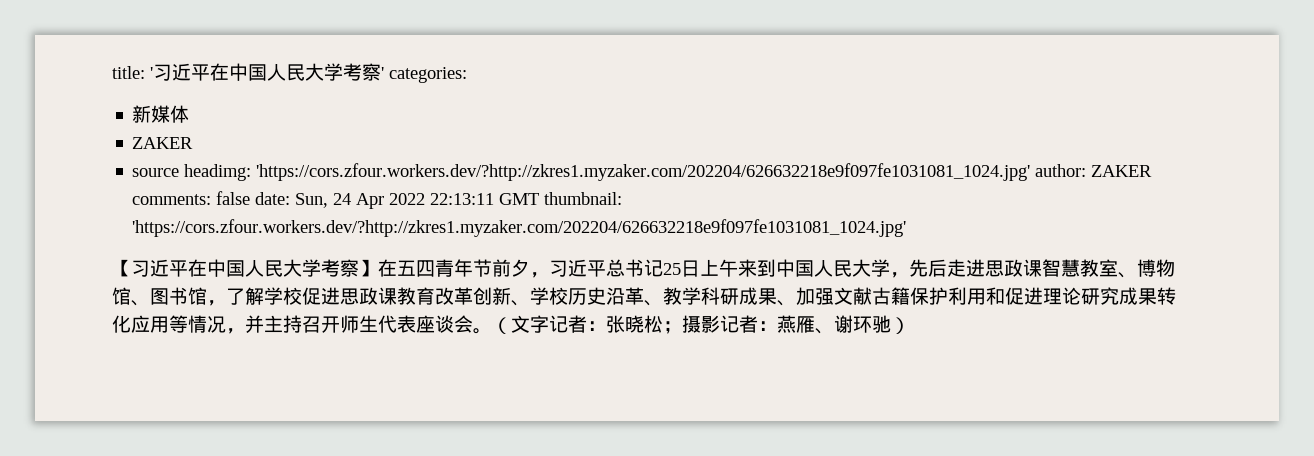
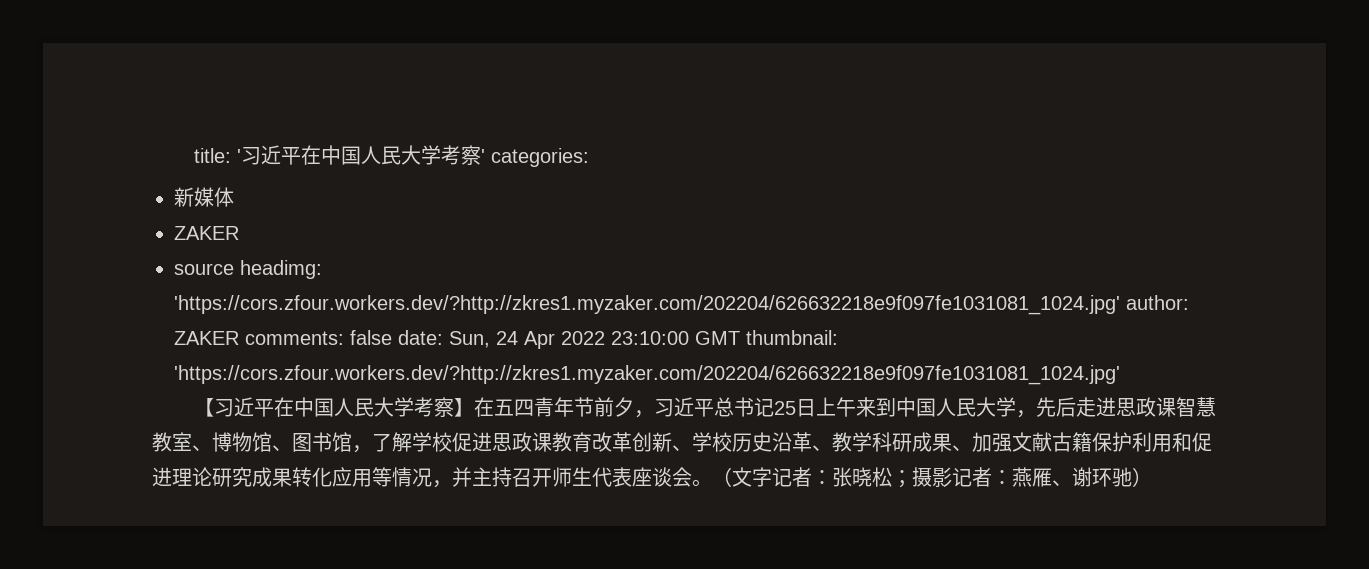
- source headimg: 'https://cors.zfour.workers.dev/?http://zkres1.myzaker.com/202204/626632218e9f097fe1031081_1024.jpg' author: ZAKER comments: false date: Sun, 24 Apr 2022 22:13:11 GMT thumbnail: 'https://cors.zfour.workers.dev/?http://zkres1.myzaker.com/202204/626632218e9f097fe1031081_1024.jpg'
+ source headimg: 'https://cors.zfour.workers.dev/?http://zkres1.myzaker.com/202204/626632218e9f097fe1031081_1024.jpg' author: ZAKER comments: false date: Sun, 24 Apr 2022 23:10:00 GMT thumbnail: 'https://cors.zfour.workers.dev/?http://zkres1.myzaker.com/202204/626632218e9f097fe1031081_1024.jpg'

